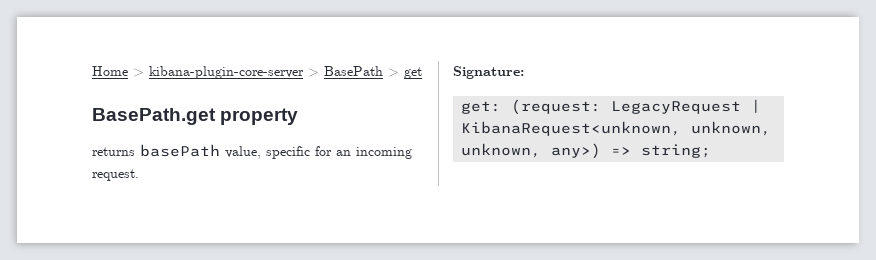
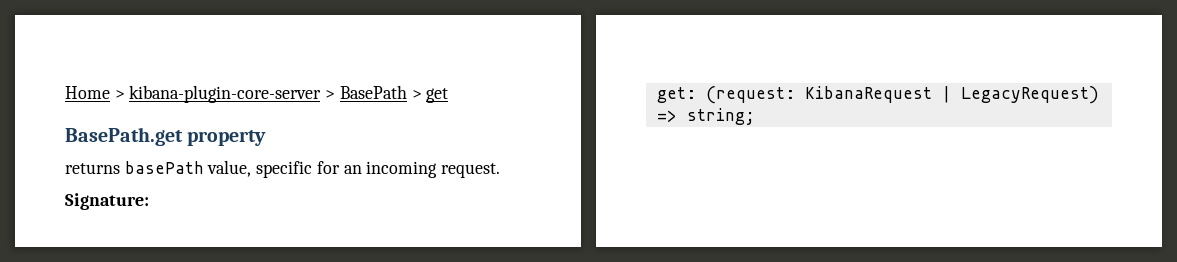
- get: (request: LegacyRequest | KibanaRequest<unknown, unknown, unknown, any>) => string;
+ get: (request: KibanaRequest | LegacyRequest) => string;

